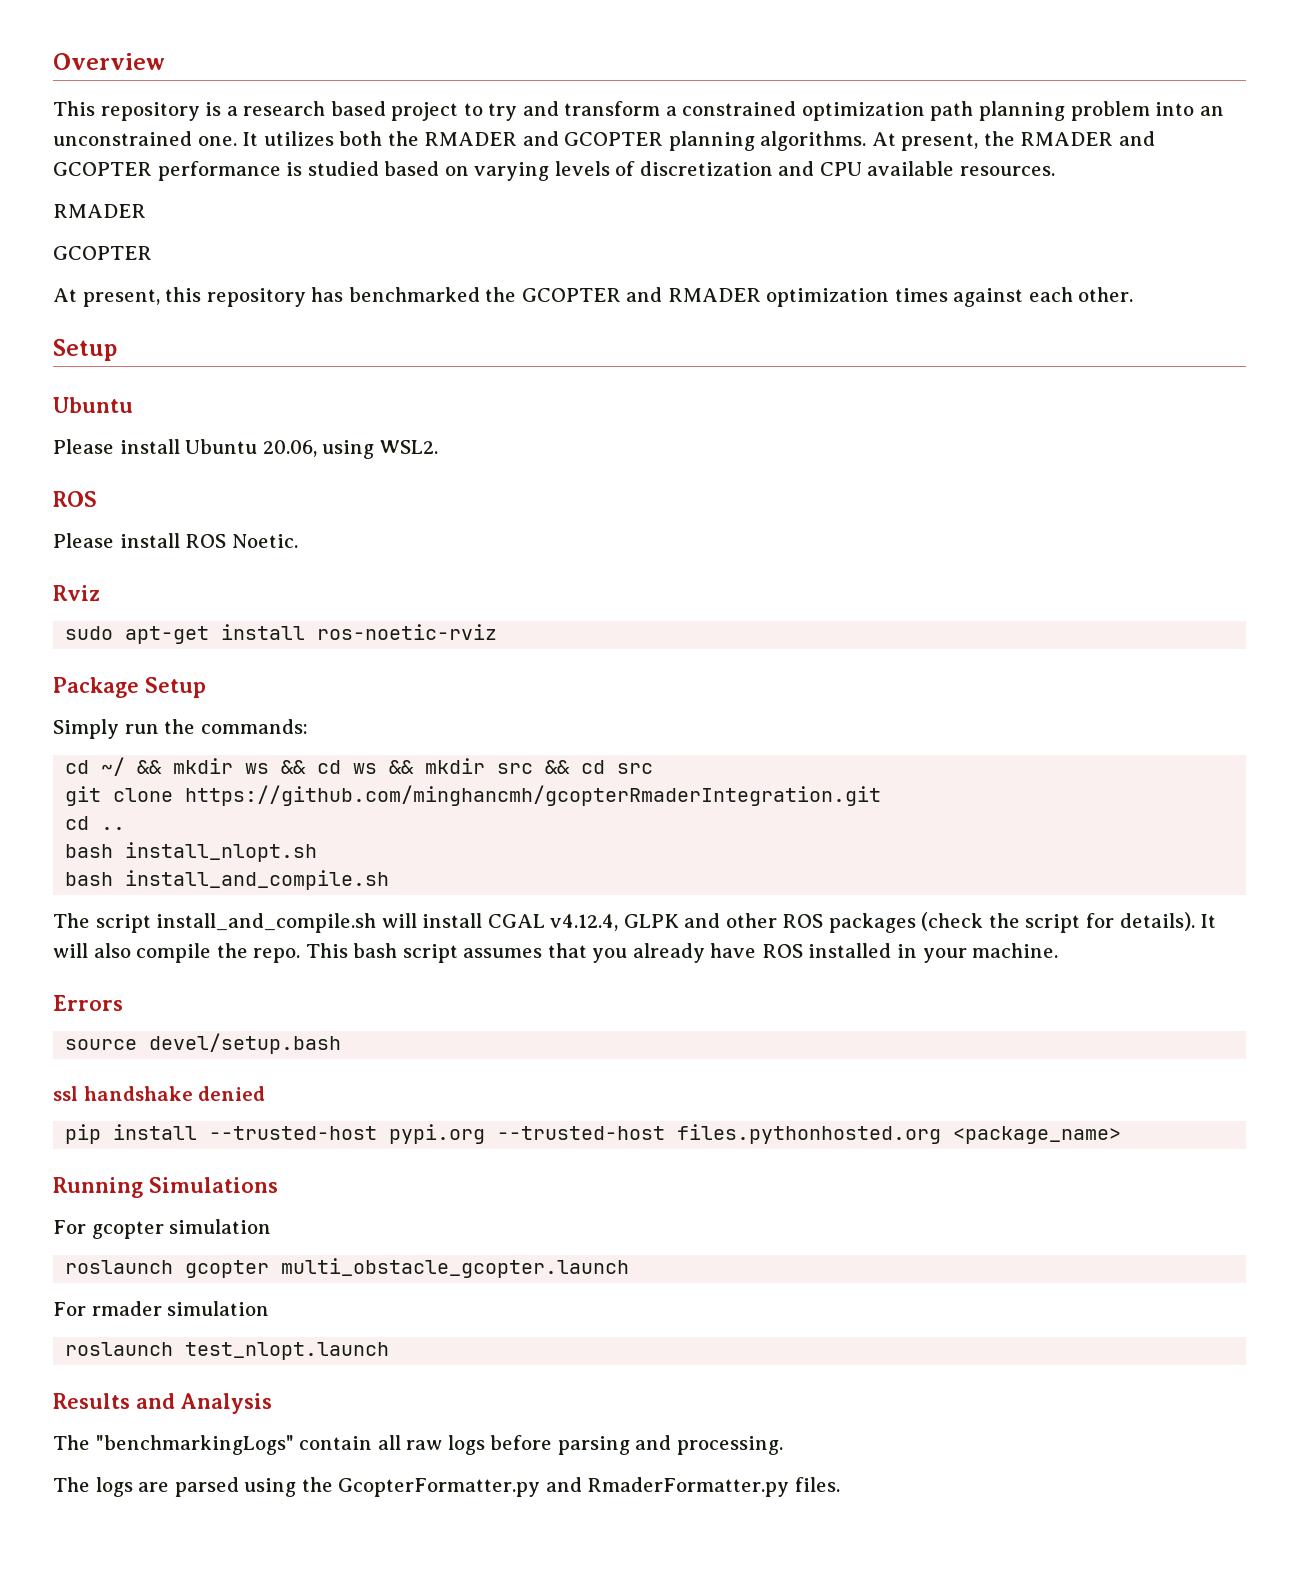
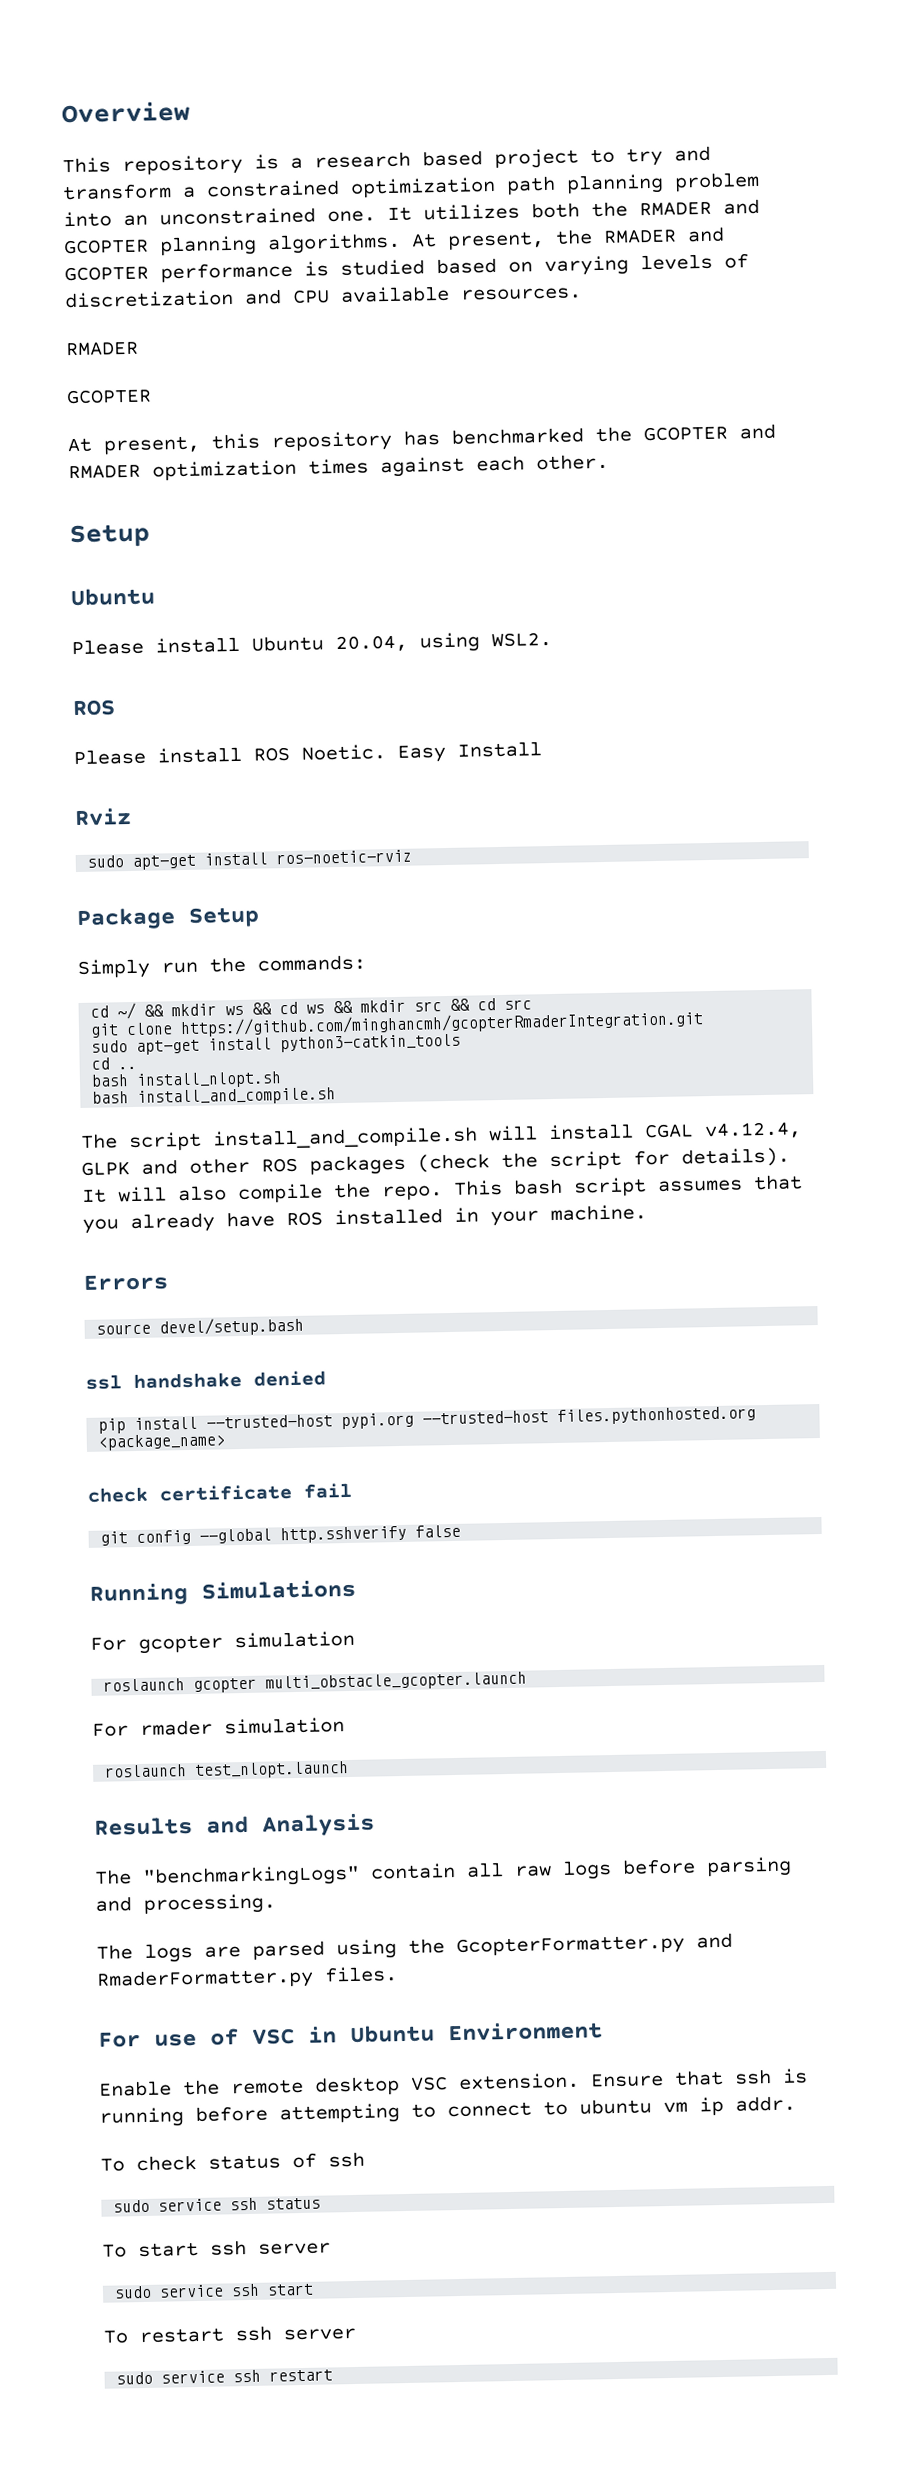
- Please install Ubuntu 20.06, using WSL2.
+ Please install Ubuntu 20.04, using WSL2.
+ Easy Install
+ sudo apt-get install python3-catkin_tools
+ check certificate fail
+ git config --global http.sshverify false
+ For use of VSC in Ubuntu Environment
+ Enable the remote desktop VSC extension. Ensure that ssh is running before attempting to connect to ubuntu vm ip addr.
+ To check status of ssh
+ sudo service ssh status
+ To start ssh server
+ sudo service ssh start
+ To restart ssh server
+ sudo service ssh restart

